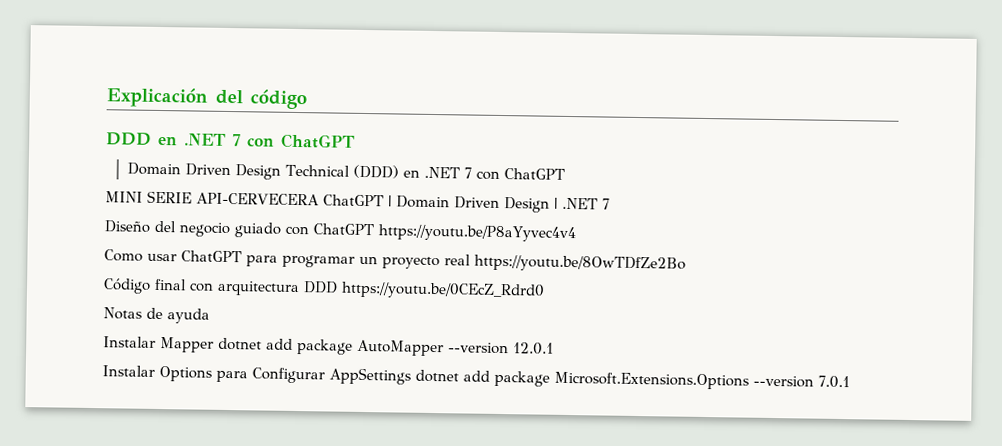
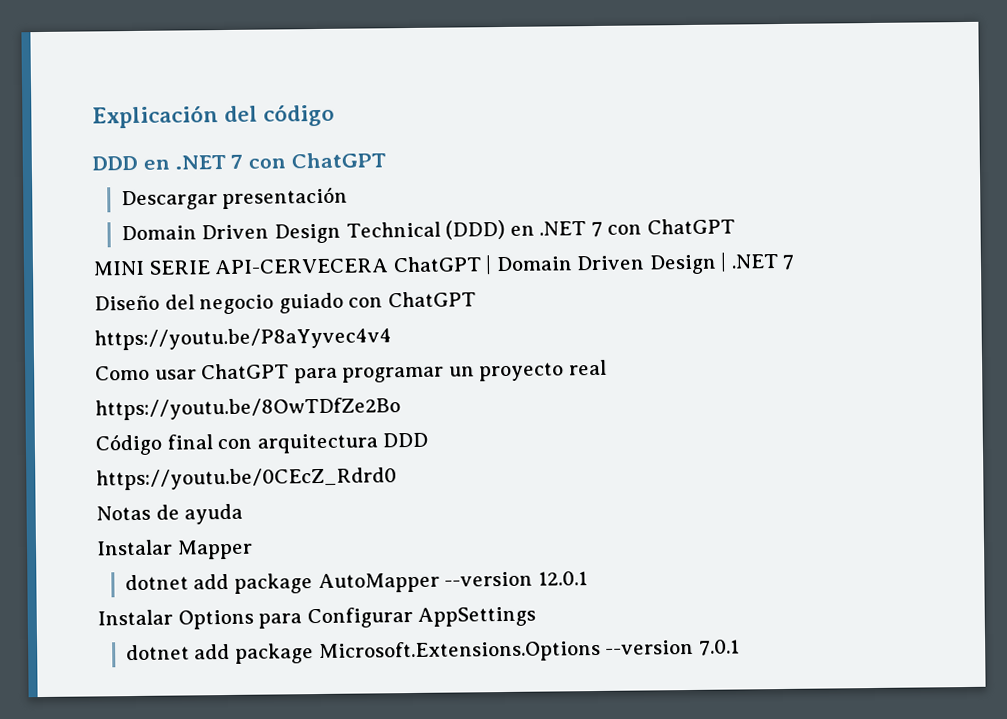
+ Descargar presentación
- Diseño del negocio guiado con ChatGPT https://youtu.be/P8aYyvec4v4
+ Diseño del negocio guiado con ChatGPT
+ https://youtu.be/P8aYyvec4v4
- Como usar ChatGPT para programar un proyecto real https://youtu.be/8OwTDfZe2Bo
+ Como usar ChatGPT para programar un proyecto real
+ https://youtu.be/8OwTDfZe2Bo
- Código final con arquitectura DDD https://youtu.be/0CEcZ_Rdrd0
+ Código final con arquitectura DDD
+ https://youtu.be/0CEcZ_Rdrd0
- Instalar Mapper dotnet add package AutoMapper --version 12.0.1
+ Instalar Mapper
+ dotnet add package AutoMapper --version 12.0.1
- Instalar Options para Configurar AppSettings dotnet add package Microsoft.Extensions.Options --version 7.0.1
+ Instalar Options para Configurar AppSettings
+ dotnet add package Microsoft.Extensions.Options --version 7.0.1

